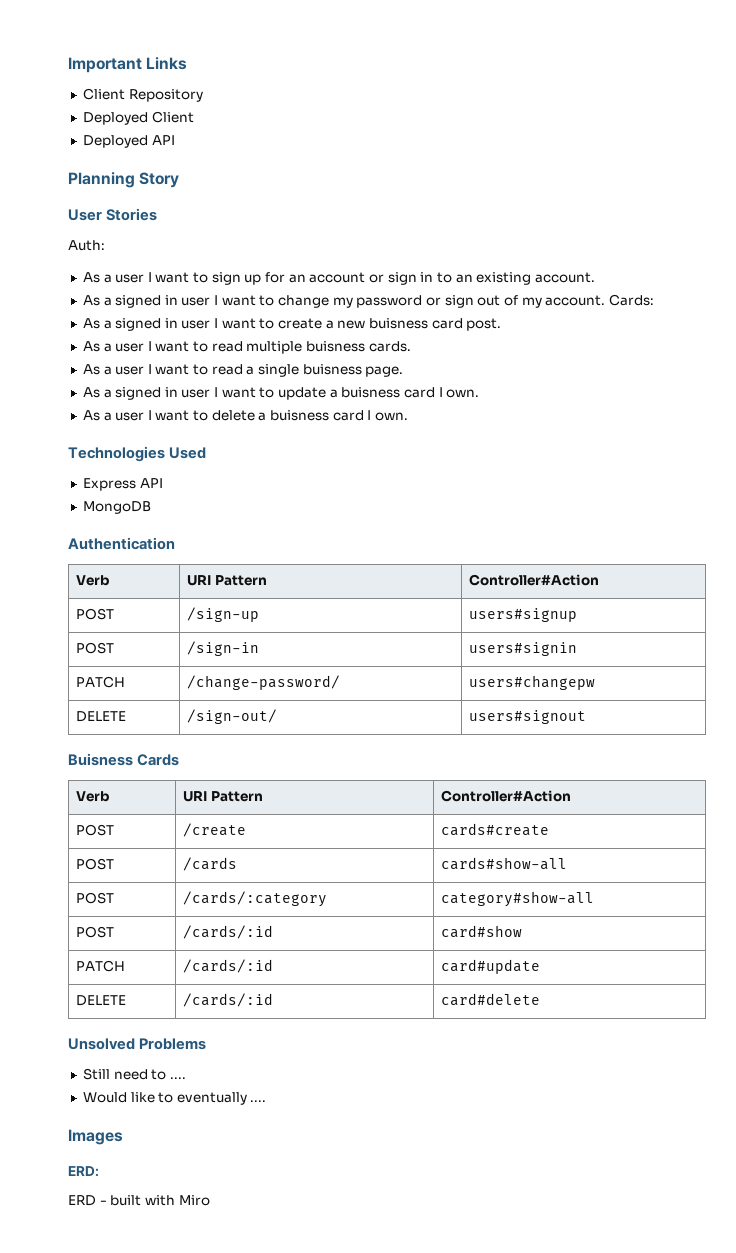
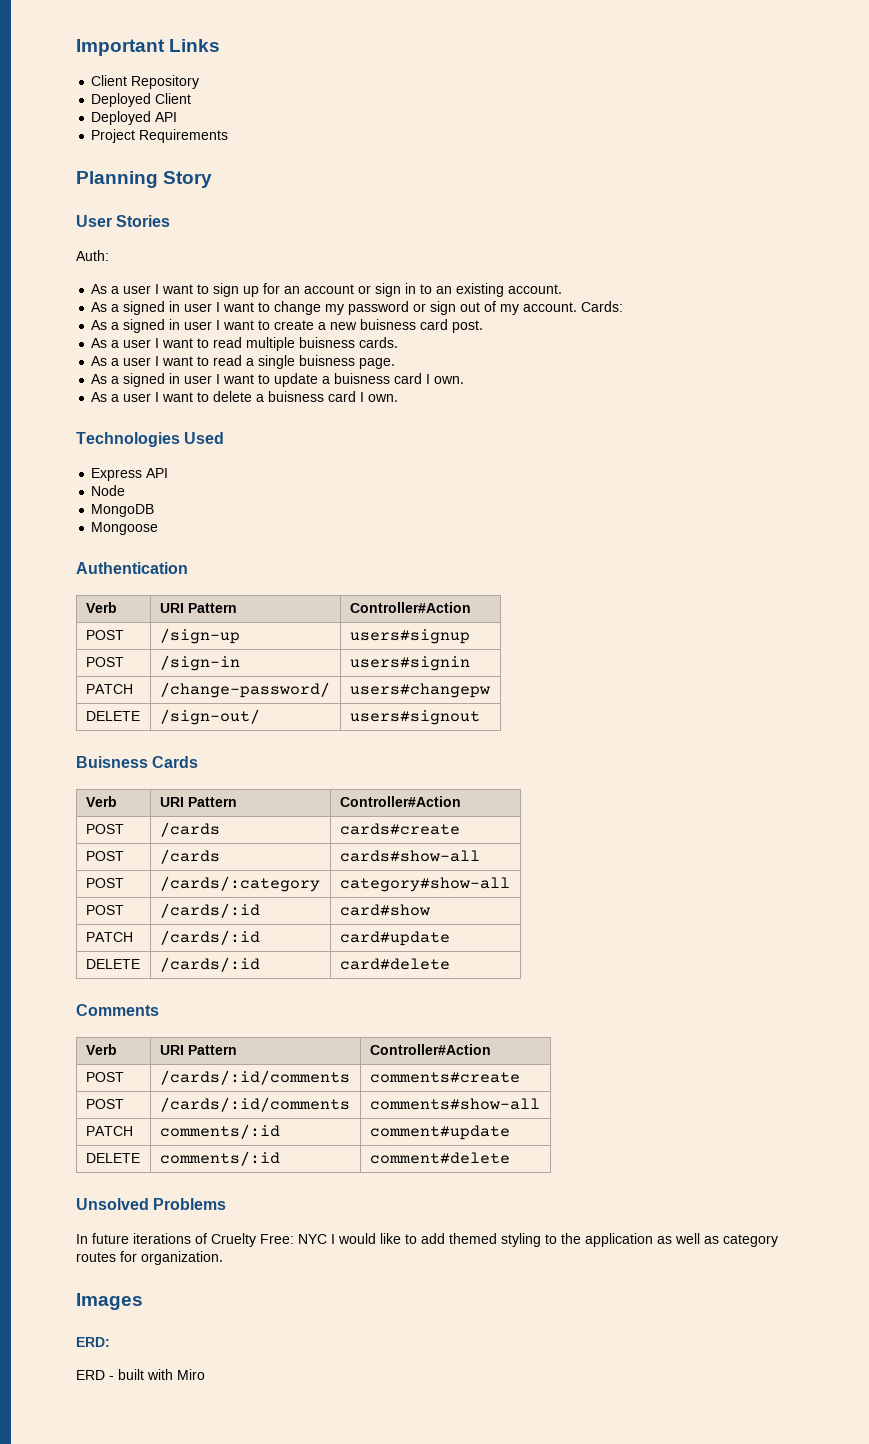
+ Project Requirements
+ Node
+ Mongoose
- POST | /create | cards#create
+ POST | /cards | cards#create
+ Comments
+ Verb | URI Pattern | Controller#Action
+ POST | /cards/:id/comments | comments#create
+ POST | /cards/:id/comments | comments#show-all
+ PATCH | comments/:id | comment#update
+ DELETE | comments/:id | comment#delete
  Unsolved Problems
- Still need to ....
- Would like to eventually ....
+ In future iterations of Cruelty Free: NYC I would like to add themed styling to the application as well as category routes for organization.

